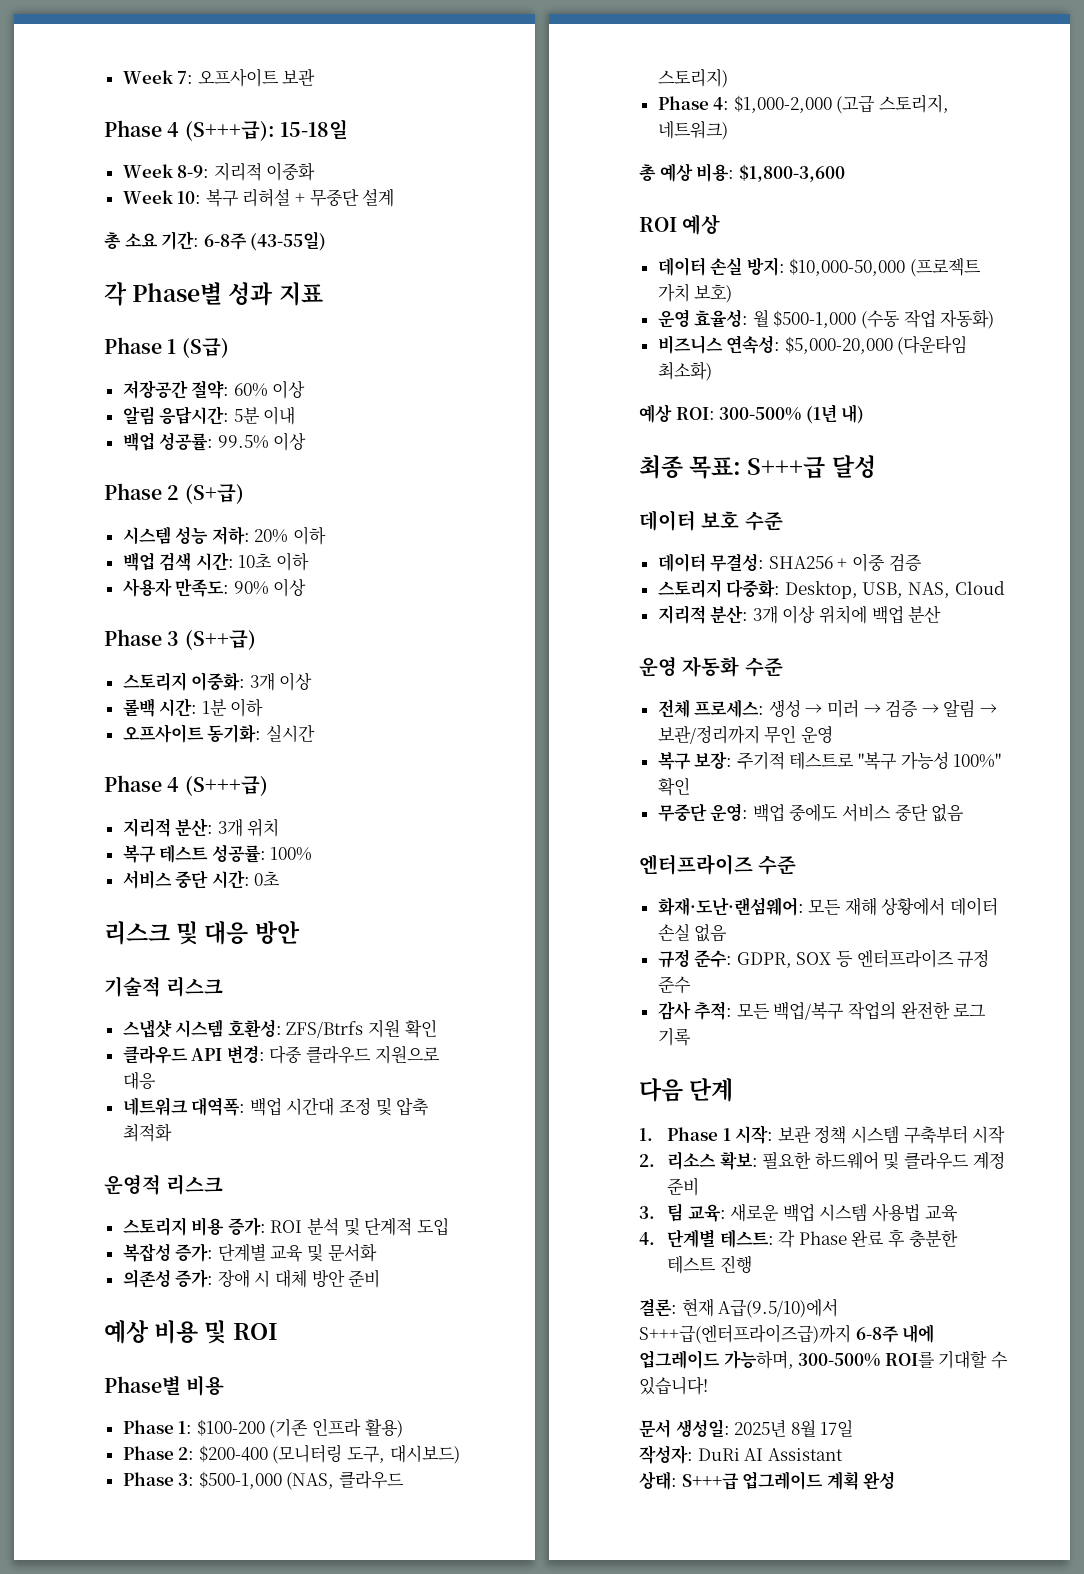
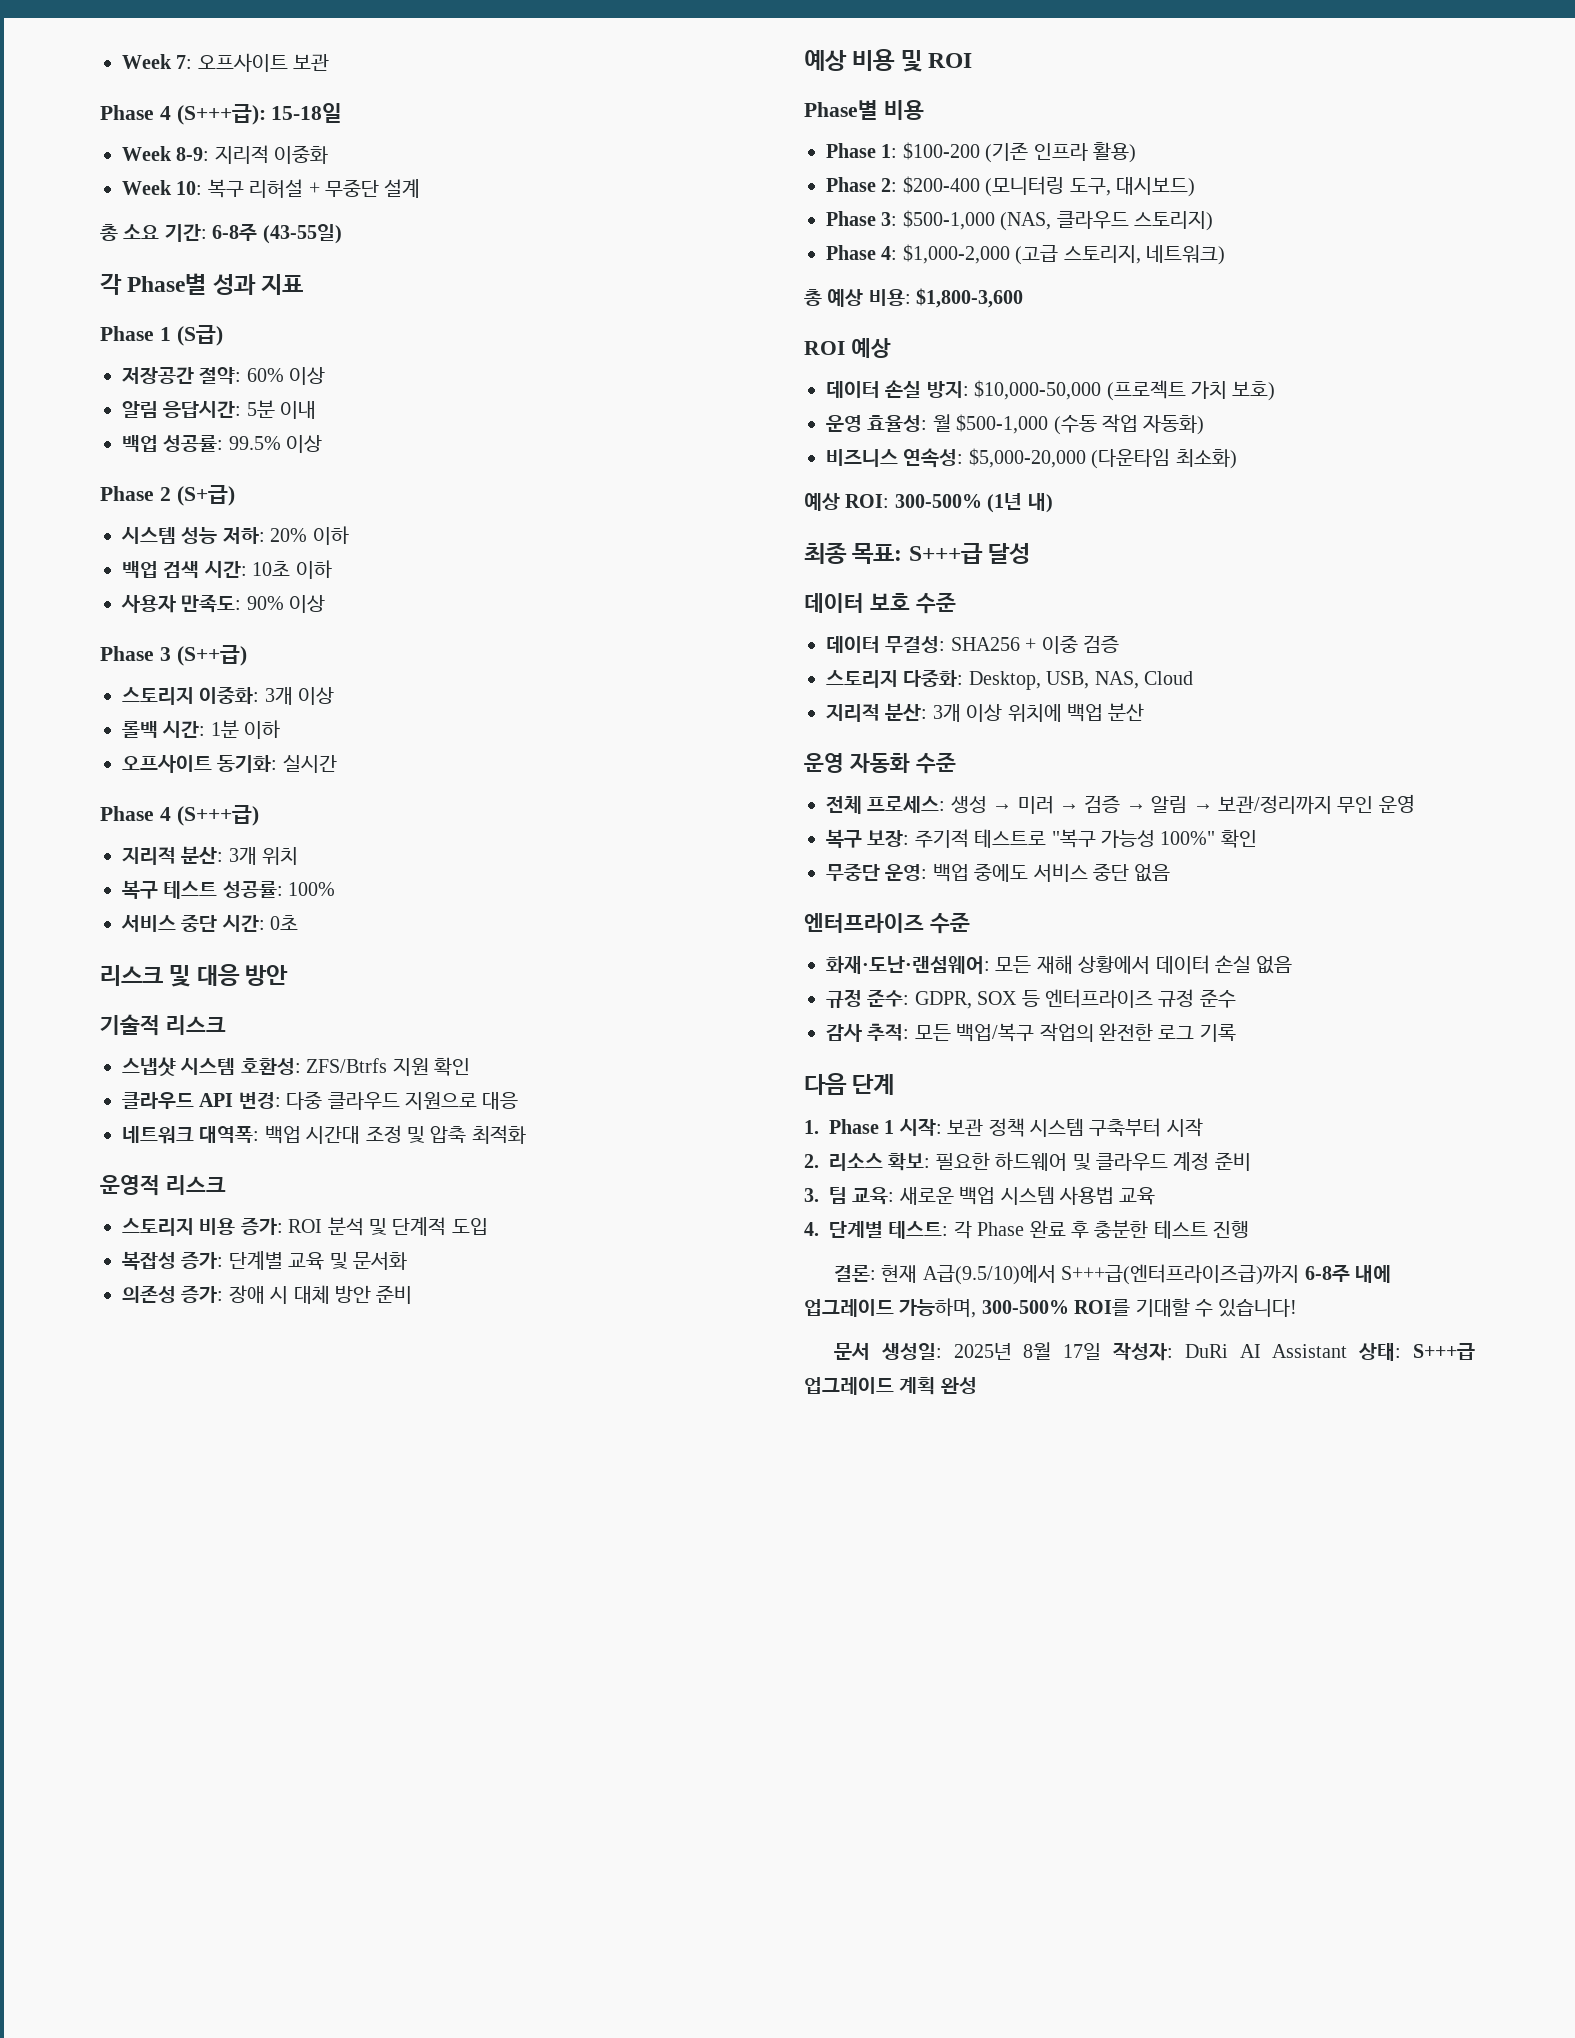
- 문서 생성일: 2025년 8월 17일
- 작성자: DuRi AI Assistant
- 상태: S+++급 업그레이드 계획 완성
+ 문서 생성일: 2025년 8월 17일 작성자: DuRi AI Assistant 상태: S+++급 업그레이드 계획 완성

